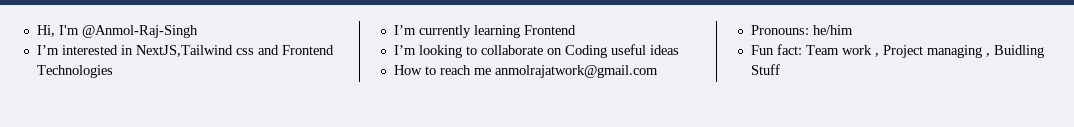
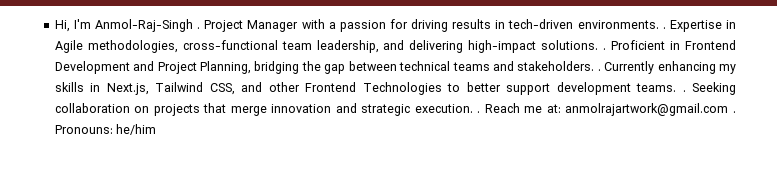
- Hi, I'm @Anmol-Raj-Singh
- I’m interested in NextJS,Tailwind css and Frontend Technologies
- I’m currently learning Frontend
- I’m looking to collaborate on Coding useful ideas
- How to reach me anmolrajatwork@gmail.com
- Pronouns: he/him
- Fun fact: Team work , Project managing , Buidling Stuff
+ Hi, I'm Anmol-Raj-Singh . Project Manager with a passion for driving results in tech-driven environments. . Expertise in Agile methodologies, cross-functional team leadership, and delivering high-impact solutions. . Proficient in Frontend Development and Project Planning, bridging the gap between technical teams and stakeholders. . Currently enhancing my skills in Next.js, Tailwind CSS, and other Frontend Technologies to better support development teams. . Seeking collaboration on projects that merge innovation and strategic execution. . Reach me at: anmolrajartwork@gmail.com . Pronouns: he/him

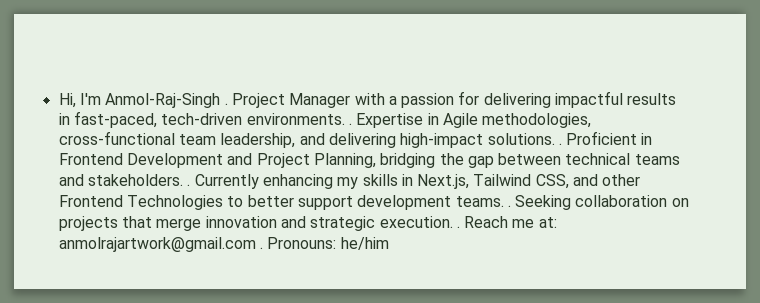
- Project Manager with a passion for driving results in tech-driven environments. .
+ Project Manager with a passion for delivering impactful results in fast-paced, tech-driven environments. .

